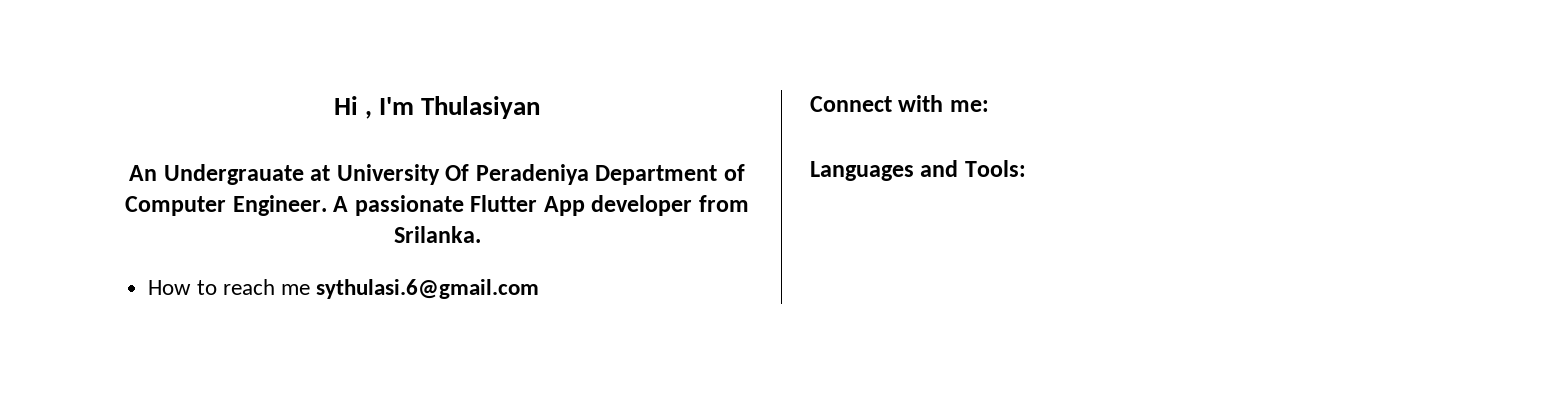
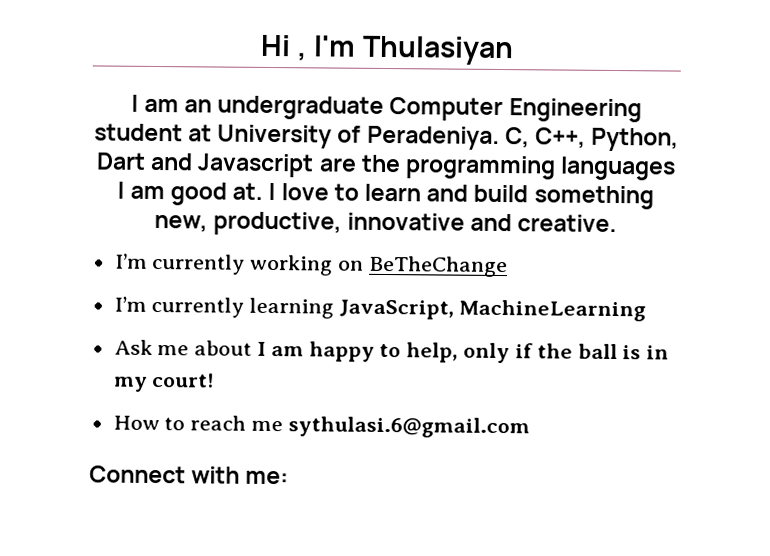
- An Undergrauate at University Of Peradeniya Department of Computer Engineer. A passionate Flutter App developer from Srilanka.
+ I am an undergraduate Computer Engineering student at University of Peradeniya. C, C++, Python, Dart and Javascript are the programming languages I am good at. I love to learn and build something new, productive, innovative and creative.
+ I’m currently working on BeTheChange
+ I’m currently learning JavaScript, MachineLearning
+ Ask me about I am happy to help, only if the ball is in my court!
- Languages and Tools:

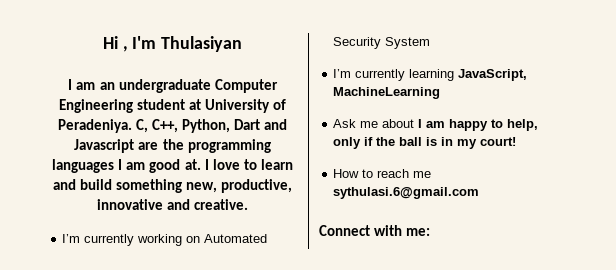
- I’m currently working on BeTheChange
+ I’m currently working on Automated Security System

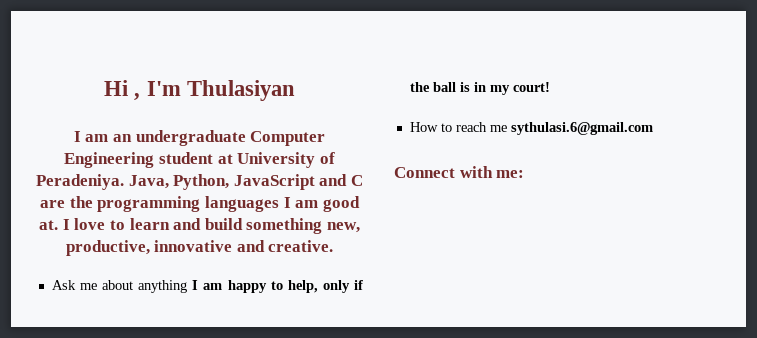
- C, C++, Python, Dart and Javascript are the programming languages I am good at.
+ Java, Python, JavaScript and C are the programming languages I am good at.
- I’m currently working on Automated Security System
- I’m currently learning JavaScript, MachineLearning
- Ask me about I am happy to help, only if the ball is in my court!
+ Ask me about anything I am happy to help, only if the ball is in my court!

